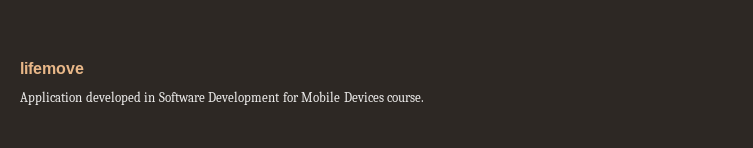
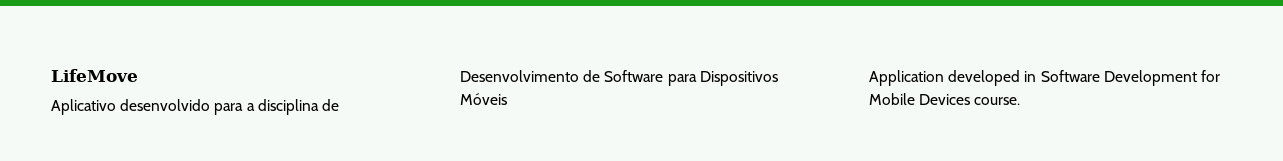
- lifemove
+ LifeMove
+ Aplicativo desenvolvido para a disciplina de Desenvolvimento de Software para Dispositivos Móveis

